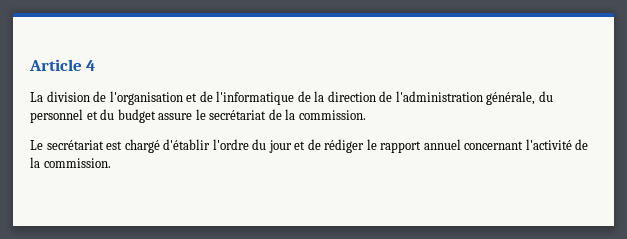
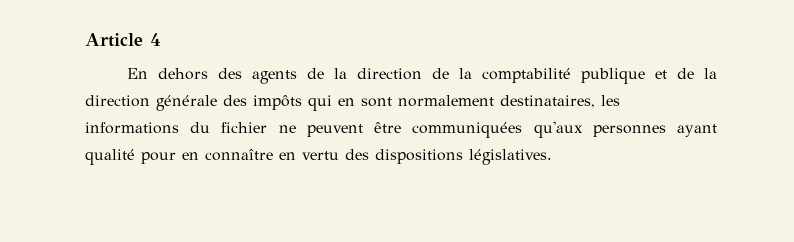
- La division de l'organisation et de l'informatique de la direction de l'administration générale, du personnel et du budget assure le secrétariat de la commission.
- Le secrétariat est chargé d'établir l'ordre du jour et de rédiger le rapport annuel concernant l'activité de la commission.
+ En dehors des agents de la direction de la comptabilité publique et de la direction générale des impôts qui en sont normalement destinataires, les informations du fichier ne peuvent être communiquées qu'aux personnes ayant qualité pour en connaître en vertu des dispositions législatives.

